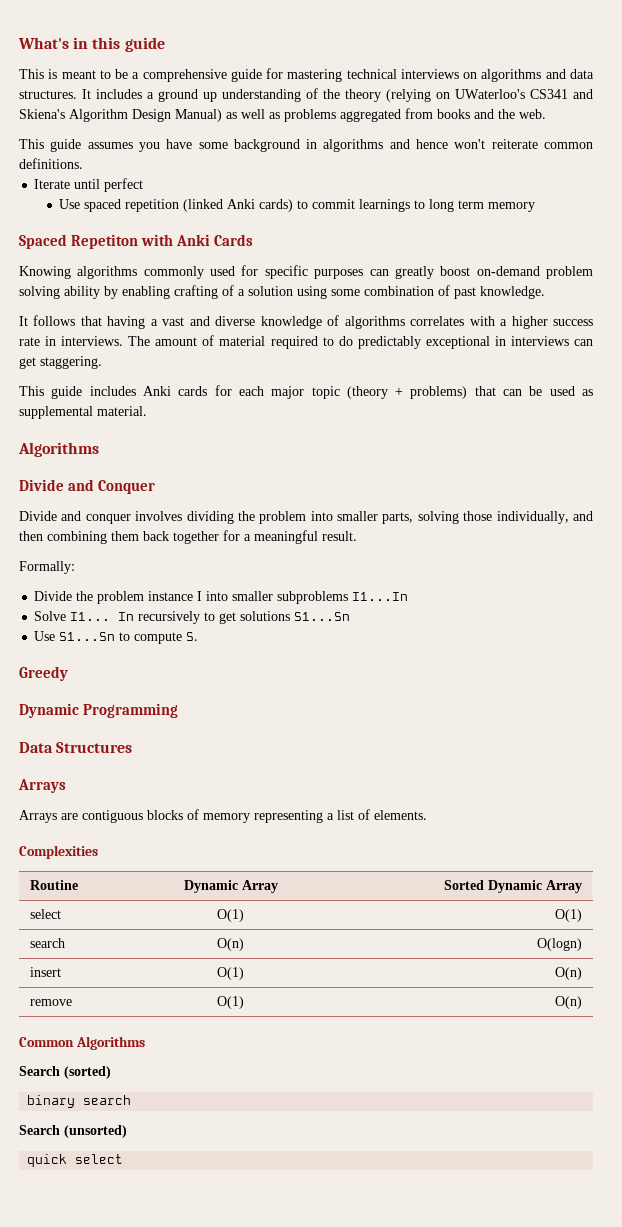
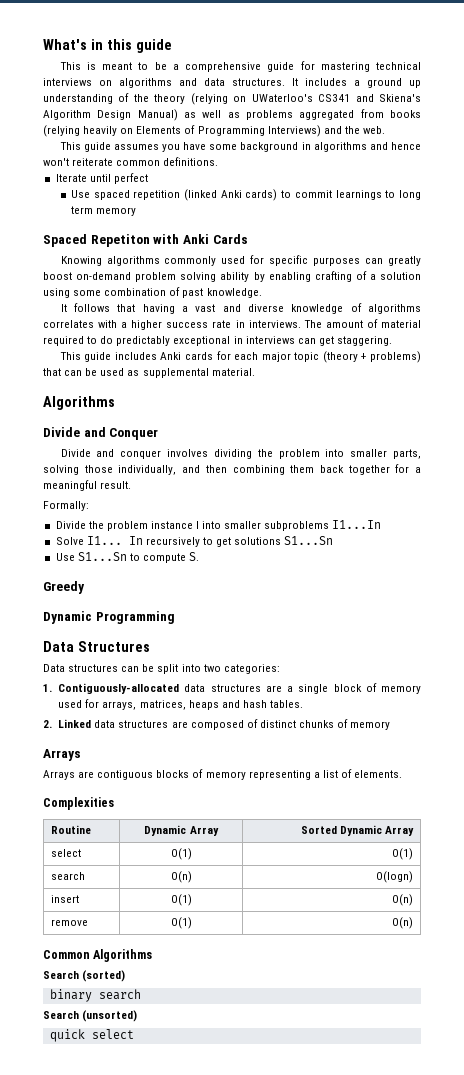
- It includes a ground up understanding of the theory (relying on UWaterloo's CS341 and Skiena's Algorithm Design Manual) as well as problems aggregated from books and the web.
+ It includes a ground up understanding of the theory (relying on UWaterloo's CS341 and Skiena's Algorithm Design Manual) as well as problems aggregated from books (relying heavily on Elements of Programming Interviews) and the web.
+ Data structures can be split into two categories:
+ 1. Contiguously-allocated data structures are a single block of memory used for arrays, matrices, heaps and hash tables.
+ 2. Linked data structures are composed of distinct chunks of memory

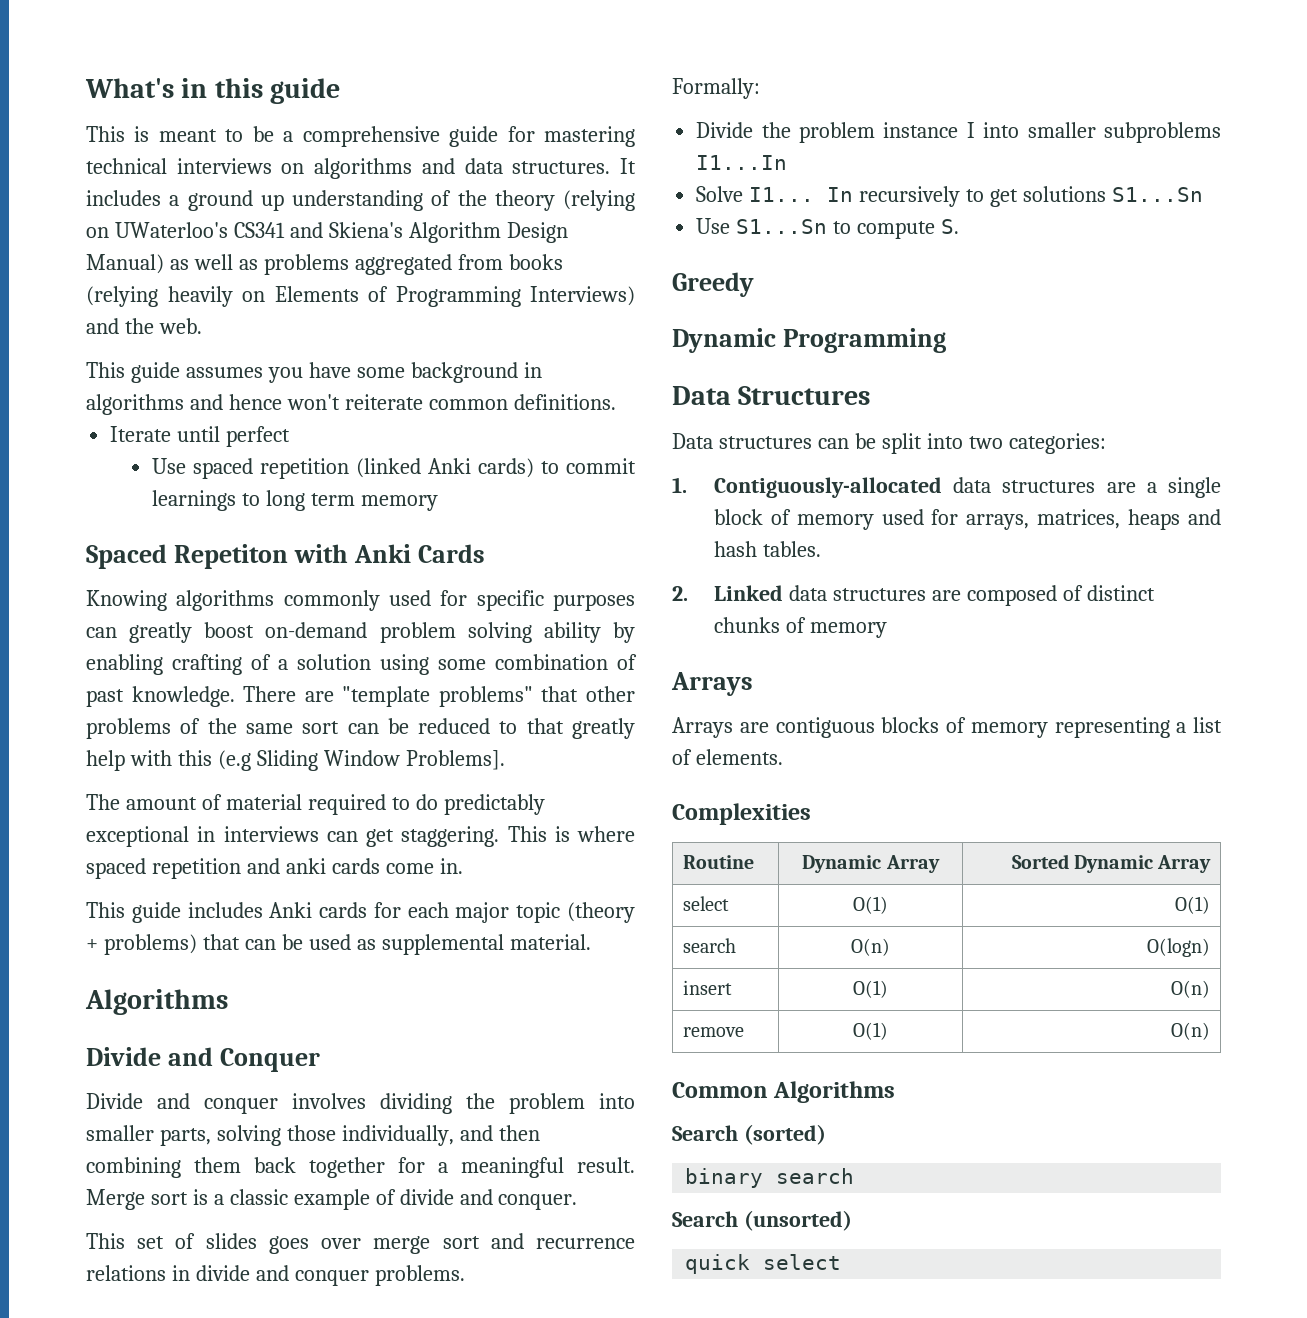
- Knowing algorithms commonly used for specific purposes can greatly boost on-demand problem solving ability by enabling crafting of a solution using some combination of past knowledge.
- It follows that having a vast and diverse knowledge of algorithms correlates with a higher success rate in interviews. The amount of material required to do predictably exceptional in interviews can get staggering.
+ Knowing algorithms commonly used for specific purposes can greatly boost on-demand problem solving ability by enabling crafting of a solution using some combination of past knowledge. There are "template problems" that other problems of the same sort can be reduced to that greatly help with this (e.g Sliding Window Problems].
+ The amount of material required to do predictably exceptional in interviews can get staggering. This is where spaced repetition and anki cards come in.
+ Merge sort is a classic example of divide and conquer.
+ This set of slides goes over merge sort and recurrence relations in divide and conquer problems.

